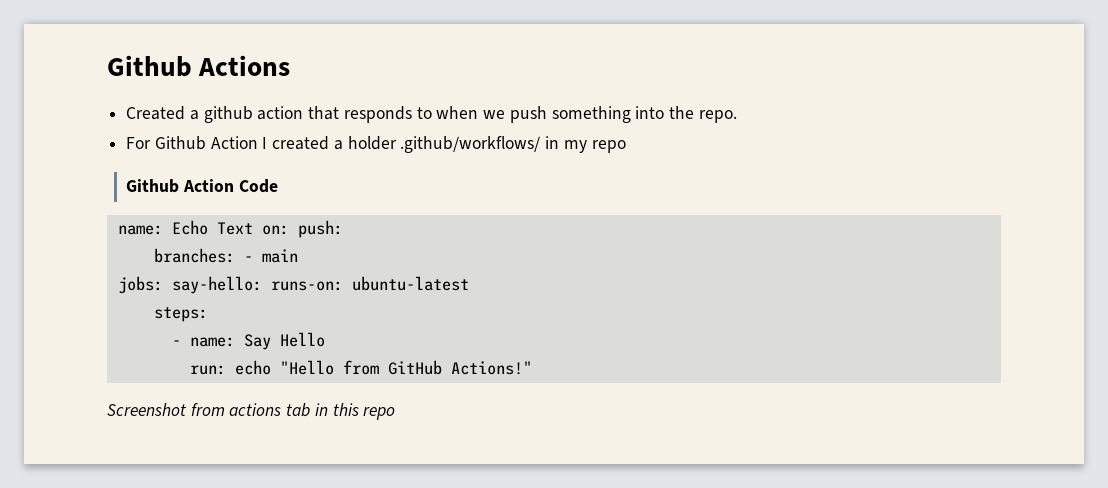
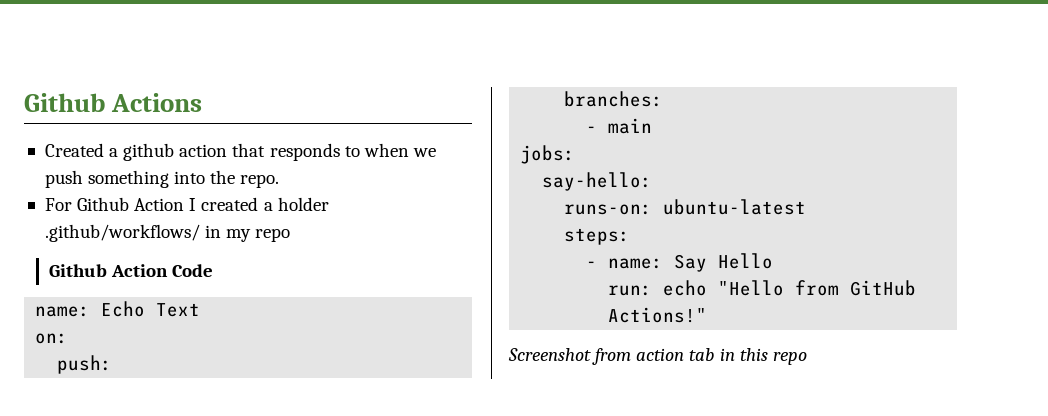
- name: Echo Text on: push:
+ name: Echo Text
+ on:
+ push:
- branches: - main
+ branches:
+ - main
- jobs: say-hello: runs-on: ubuntu-latest
+ jobs:
+ say-hello:
+ runs-on: ubuntu-latest
- Screenshot from actions tab in this repo
+ Screenshot from action tab in this repo

